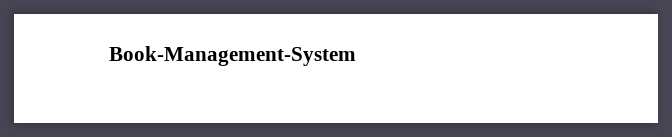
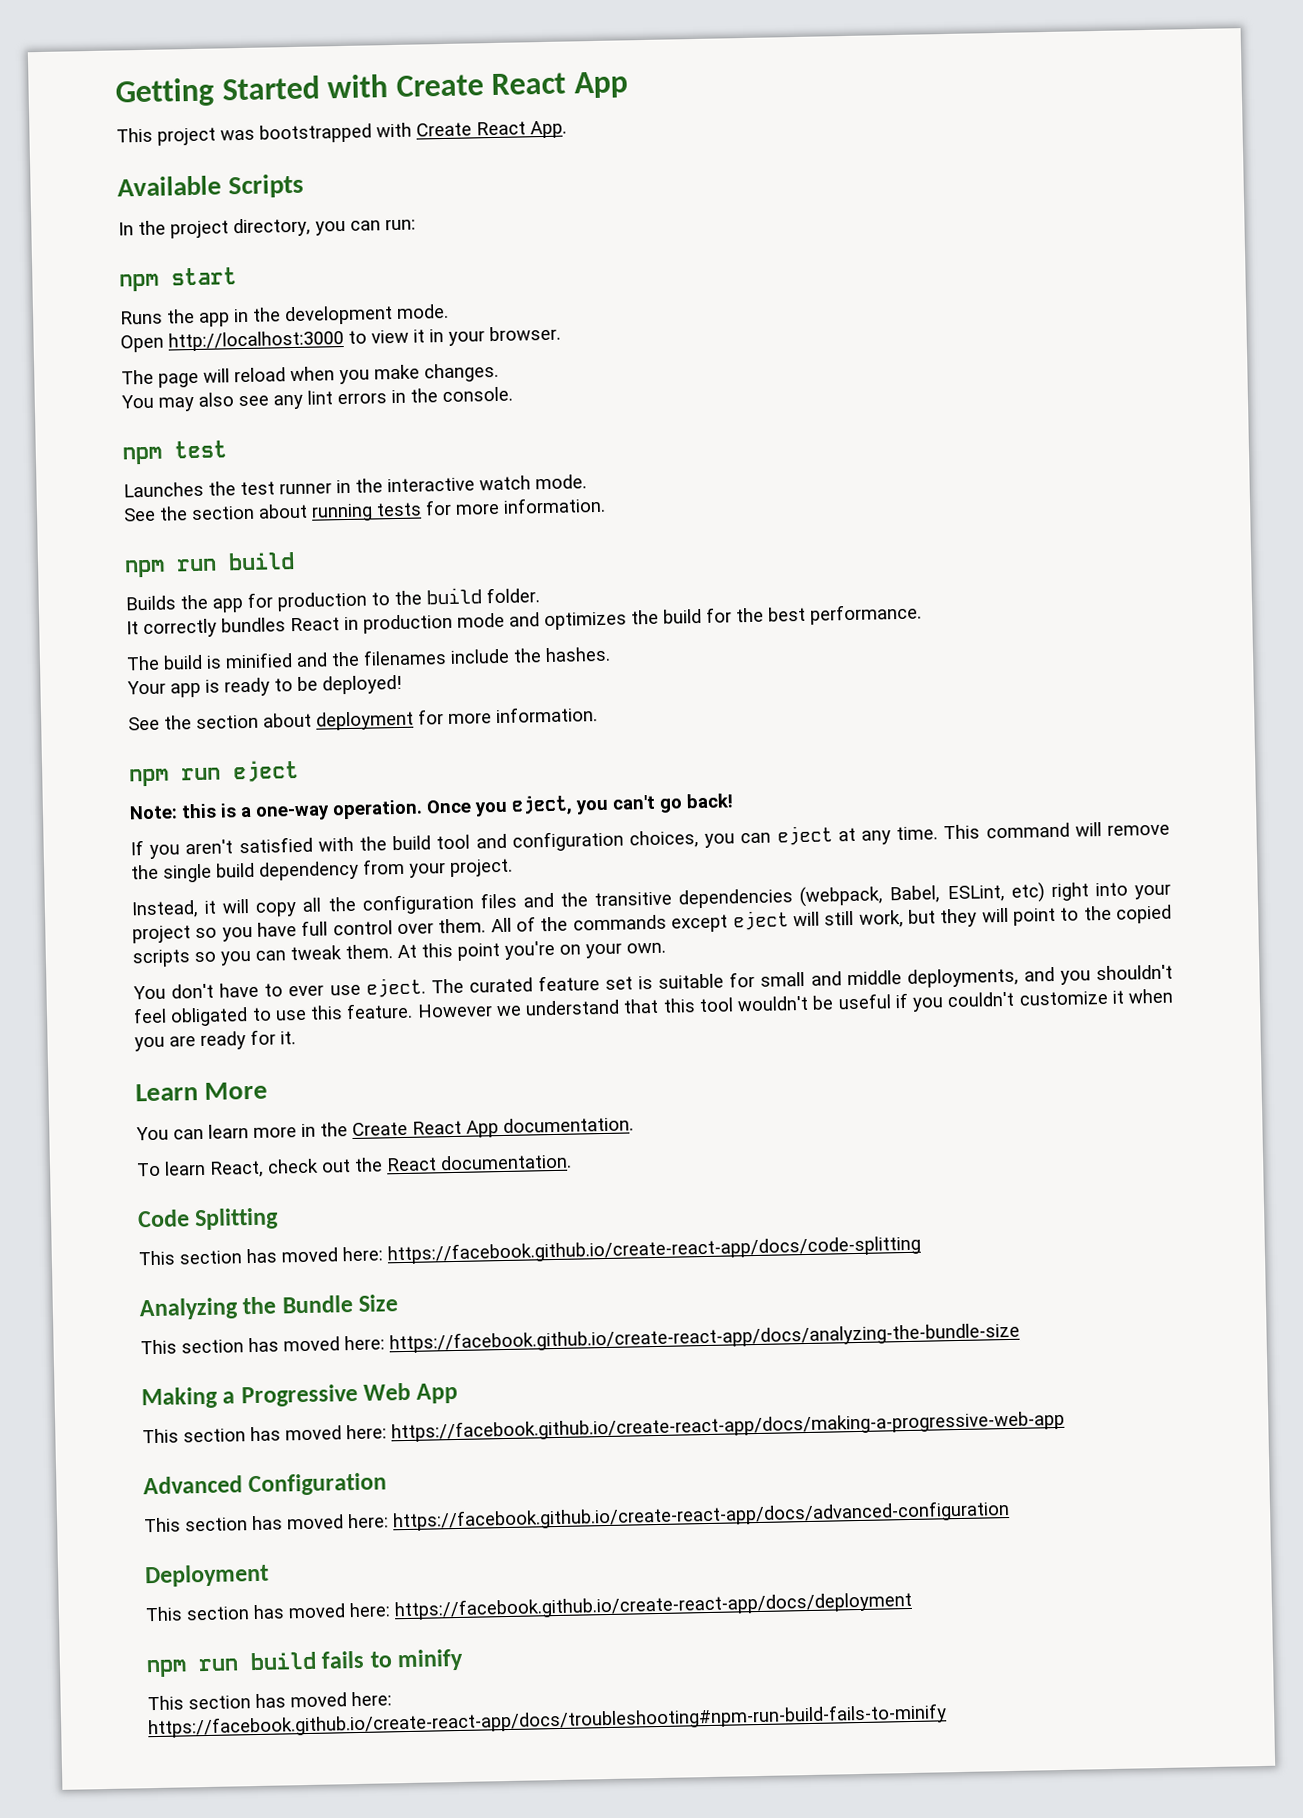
- Book-Management-System
+ Getting Started with Create React App
+ This project was bootstrapped with Create React App.
+ Available Scripts
+ In the project directory, you can run:
+ npm start
+ Runs the app in the development mode.
+ Open http://localhost:3000 to view it in your browser.
+ The page will reload when you make changes.
+ You may also see any lint errors in the console.
+ npm test
+ Launches the test runner in the interactive watch mode.
+ See the section about running tests for more information.
+ npm run build
+ Builds the app for production to the build folder.
+ It correctly bundles React in production mode and optimizes the build for the best performance.
+ The build is minified and the filenames include the hashes.
+ Your app is ready to be deployed!
+ See the section about deployment for more information.
+ npm run eject
+ Note: this is a one-way operation. Once you eject, you can't go back!
+ If you aren't satisfied with the build tool and configuration choices, you can eject at any time. This command will remove the single build dependency from your project.
+ Instead, it will copy all the configuration files and the transitive dependencies (webpack, Babel, ESLint, etc) right into your project so you have full control over them. All of the commands except eject will still work, but they will point to the copied scripts so you can tweak them. At this point you're on your own.
+ You don't have to ever use eject. The curated feature set is suitable for small and middle deployments, and you shouldn't feel obligated to use this feature. However we understand that this tool wouldn't be useful if you couldn't customize it when you are ready for it.
+ Learn More
+ You can learn more in the Create React App documentation.
+ To learn React, check out the React documentation.
+ Code Splitting
+ This section has moved here: https://facebook.github.io/create-react-app/docs/code-splitting
+ Analyzing the Bundle Size
+ This section has moved here: https://facebook.github.io/create-react-app/docs/analyzing-the-bundle-size
+ Making a Progressive Web App
+ This section has moved here: https://facebook.github.io/create-react-app/docs/making-a-progressive-web-app
+ Advanced Configuration
+ This section has moved here: https://facebook.github.io/create-react-app/docs/advanced-configuration
+ Deployment
+ This section has moved here: https://facebook.github.io/create-react-app/docs/deployment
+ npm run build fails to minify
+ This section has moved here: https://facebook.github.io/create-react-app/docs/troubleshooting#npm-run-build-fails-to-minify

